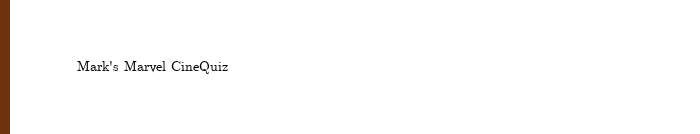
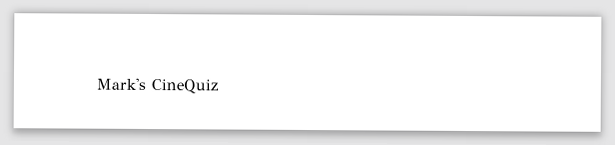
- Mark's Marvel CineQuiz
+ Mark's CineQuiz

